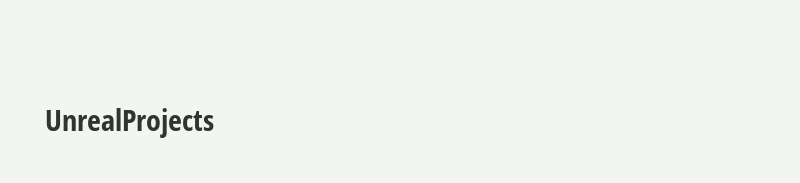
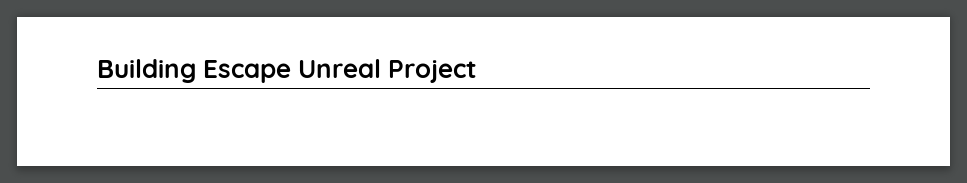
- UnrealProjects
+ Building Escape Unreal Project

